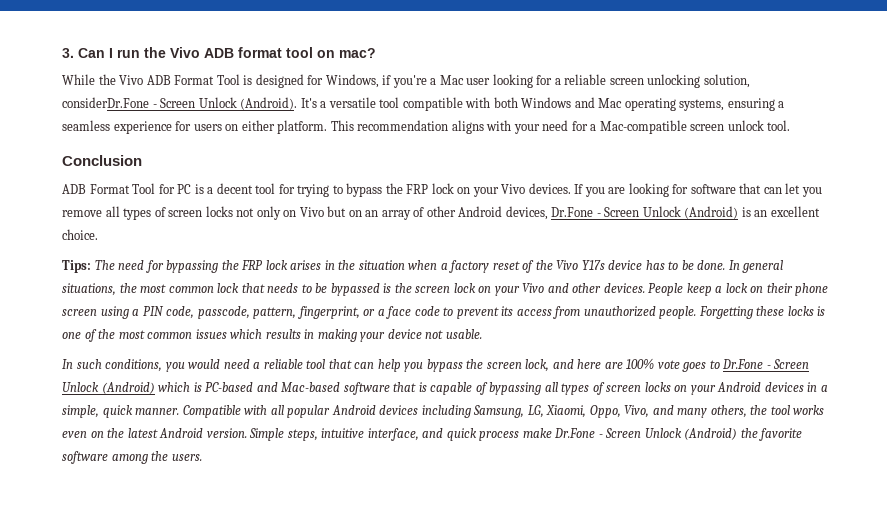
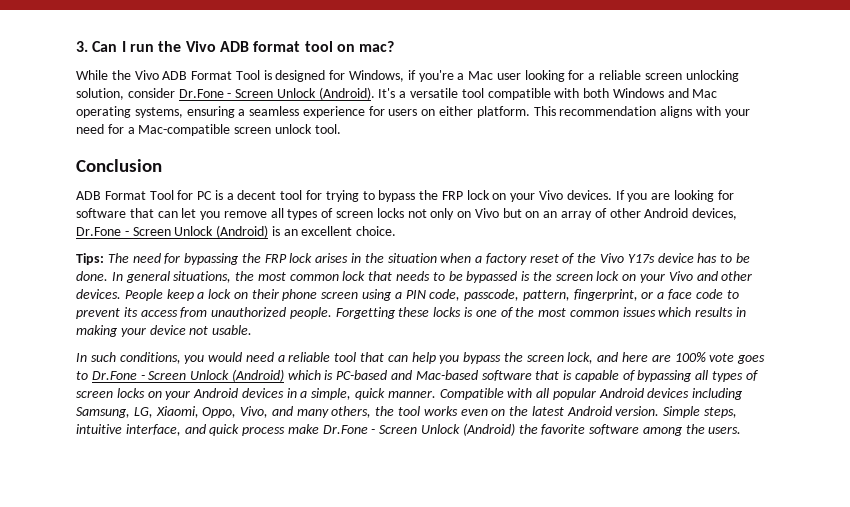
- While the Vivo ADB Format Tool is designed for Windows, if you're a Mac user looking for a reliable screen unlocking solution, considerDr.Fone - Screen Unlock (Android).
+ While the Vivo ADB Format Tool is designed for Windows, if you're a Mac user looking for a reliable screen unlocking solution, consider Dr.Fone - Screen Unlock (Android).

